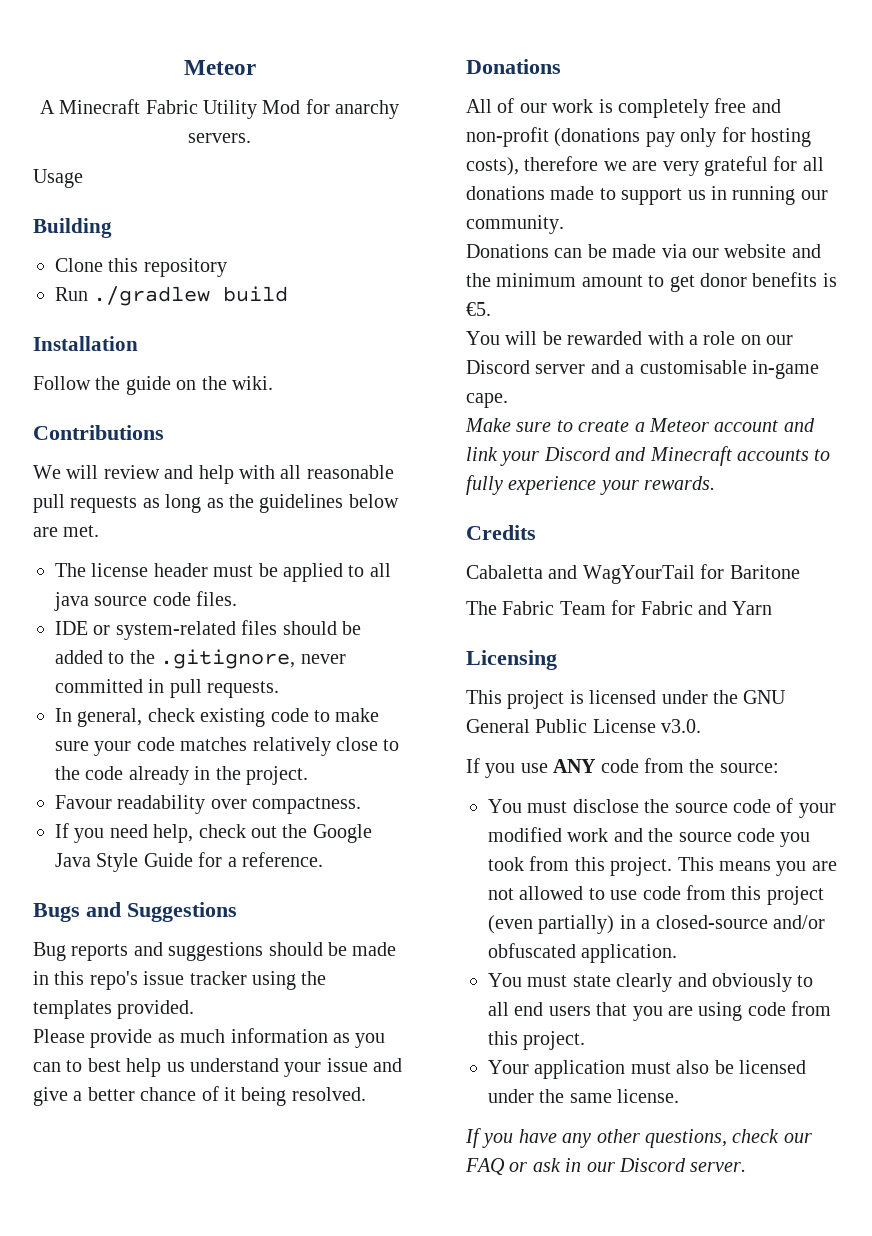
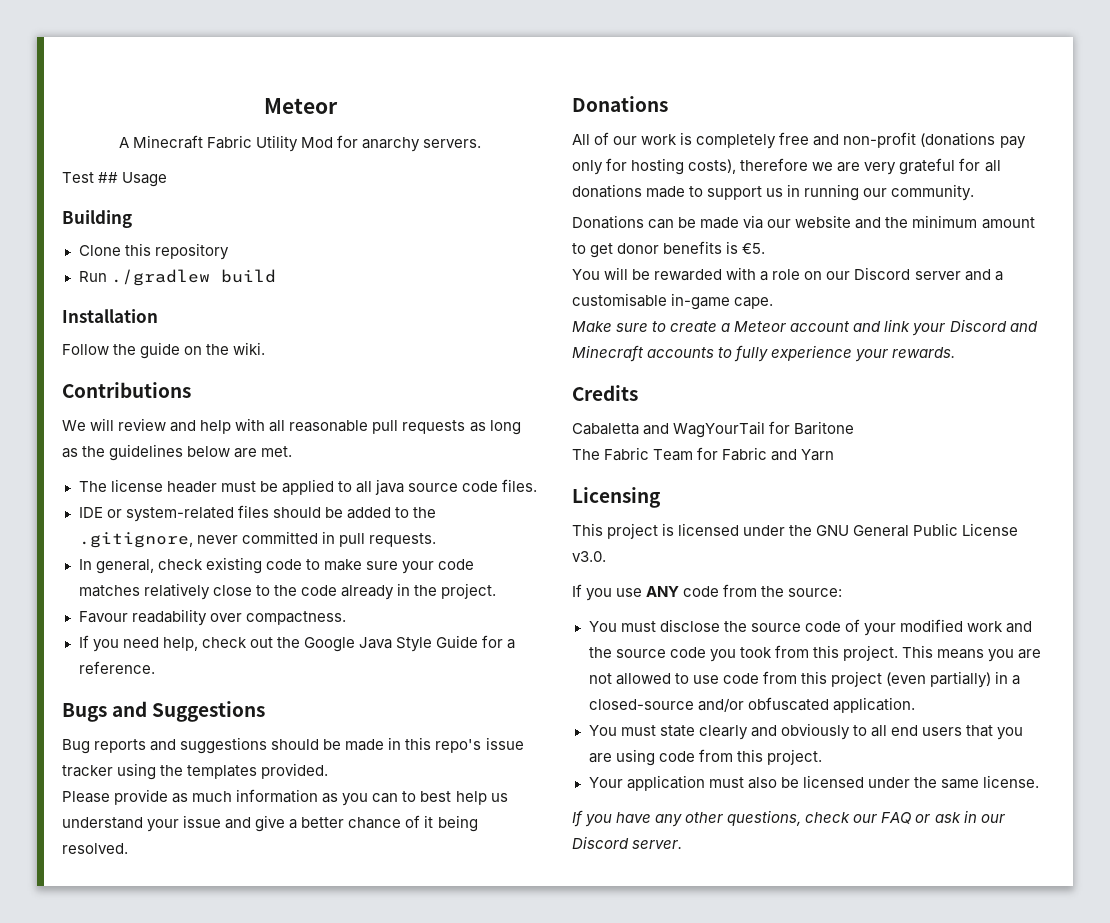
- Usage
+ Test ## Usage

